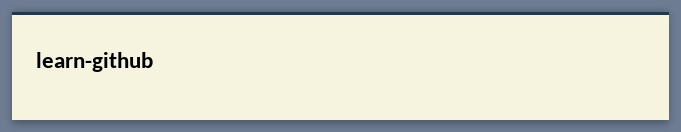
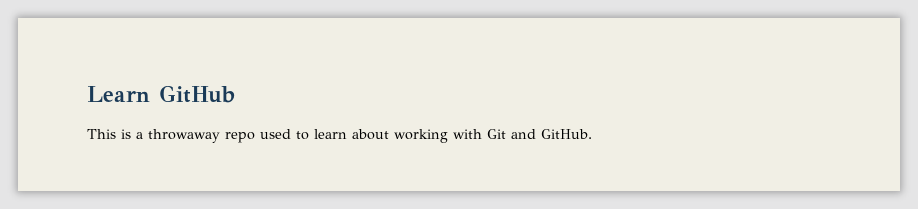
- learn-github
+ Learn GitHub
+ This is a throwaway repo used to learn about working with Git and GitHub.

